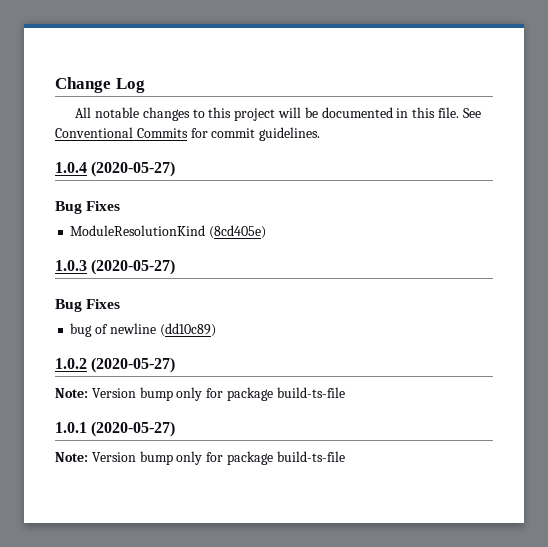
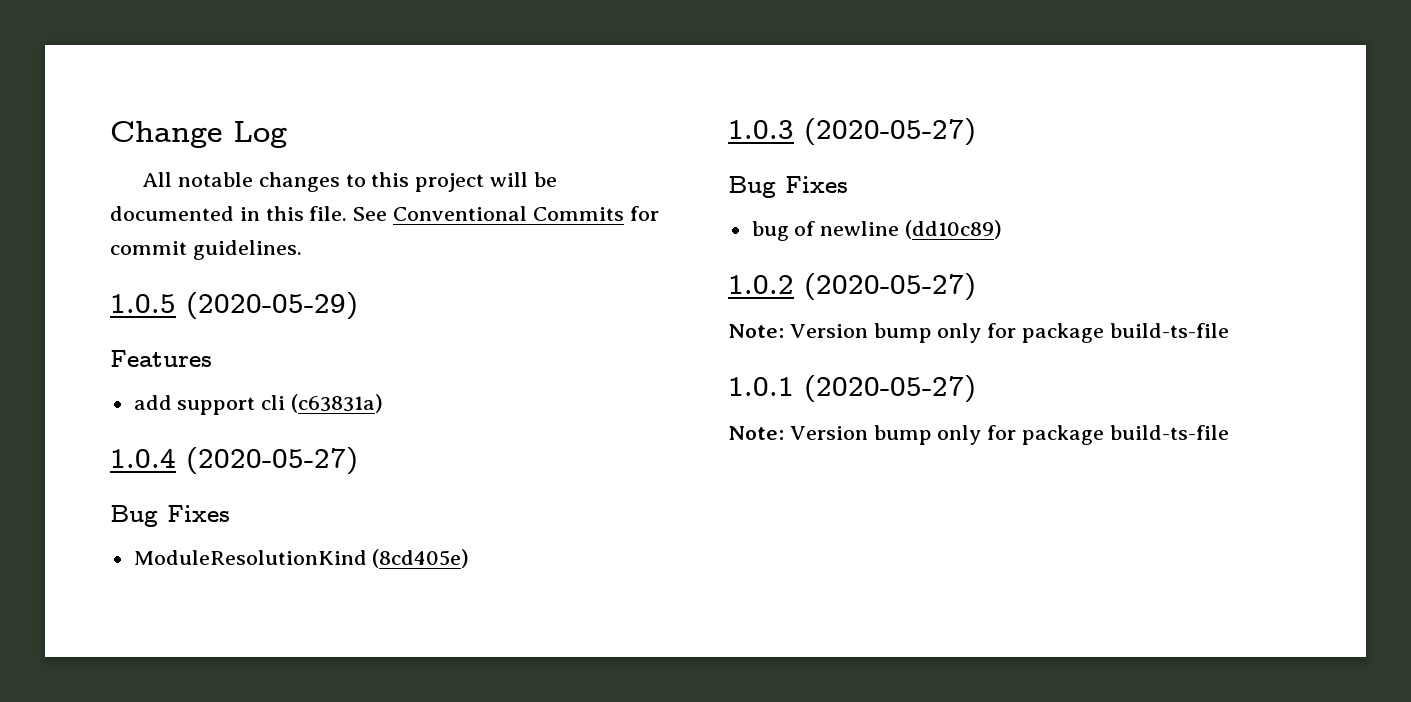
+ 1.0.5 (2020-05-29)
+ Features
+ add support cli (c63831a)

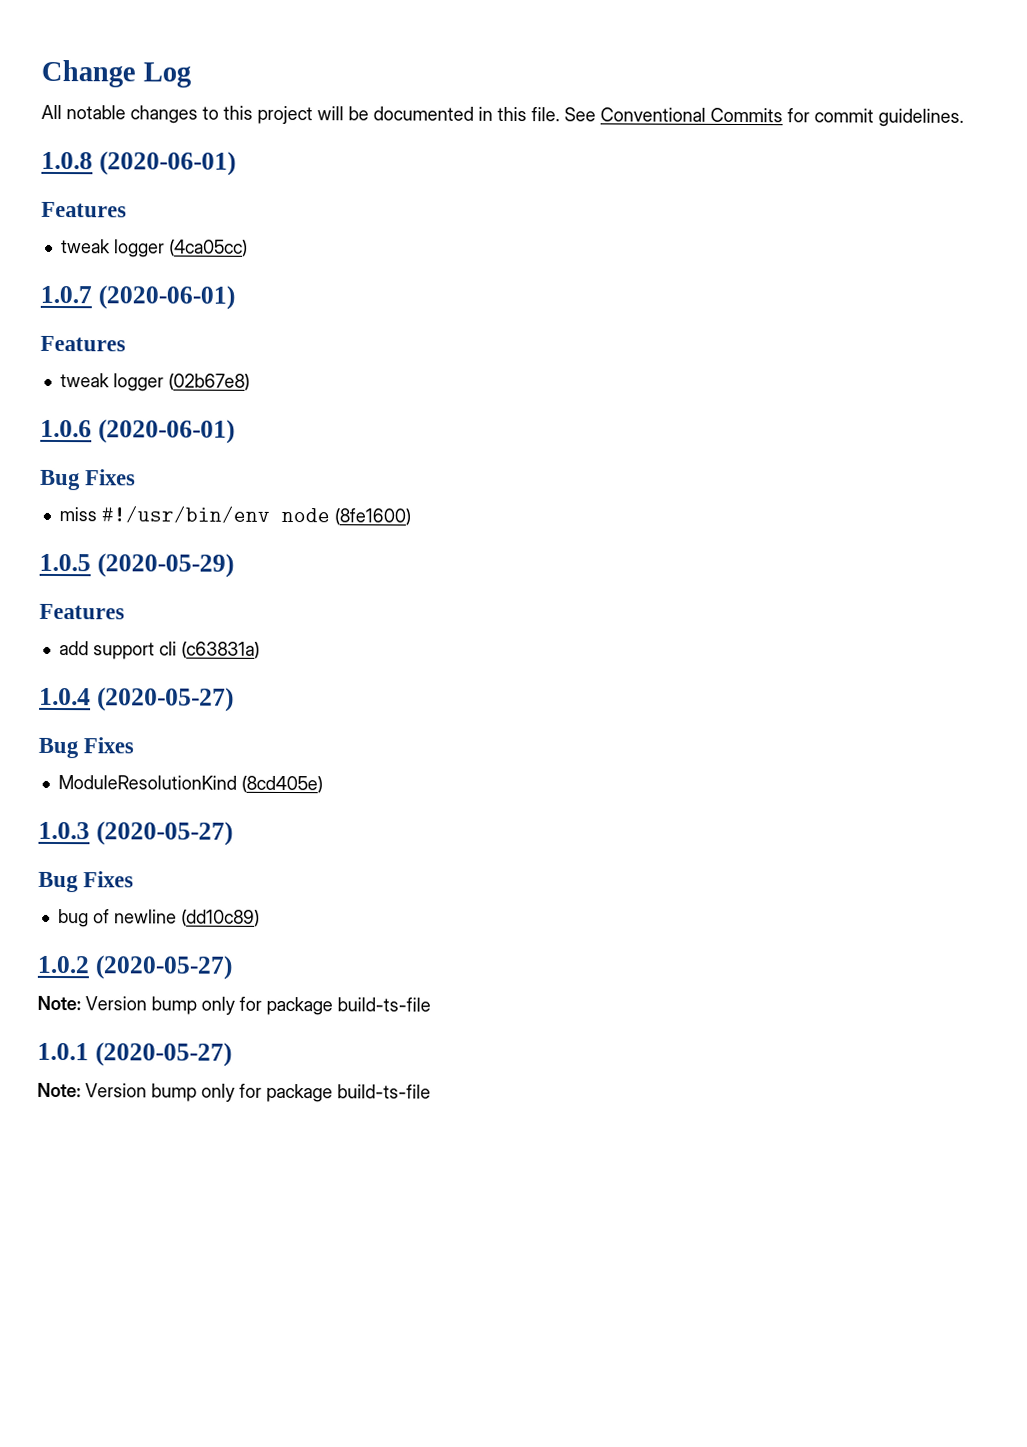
+ 1.0.8 (2020-06-01)
+ Features
+ tweak logger (4ca05cc)
+ 1.0.7 (2020-06-01)
+ Features
+ tweak logger (02b67e8)
+ 1.0.6 (2020-06-01)
+ Bug Fixes
+ miss #!/usr/bin/env node (8fe1600)

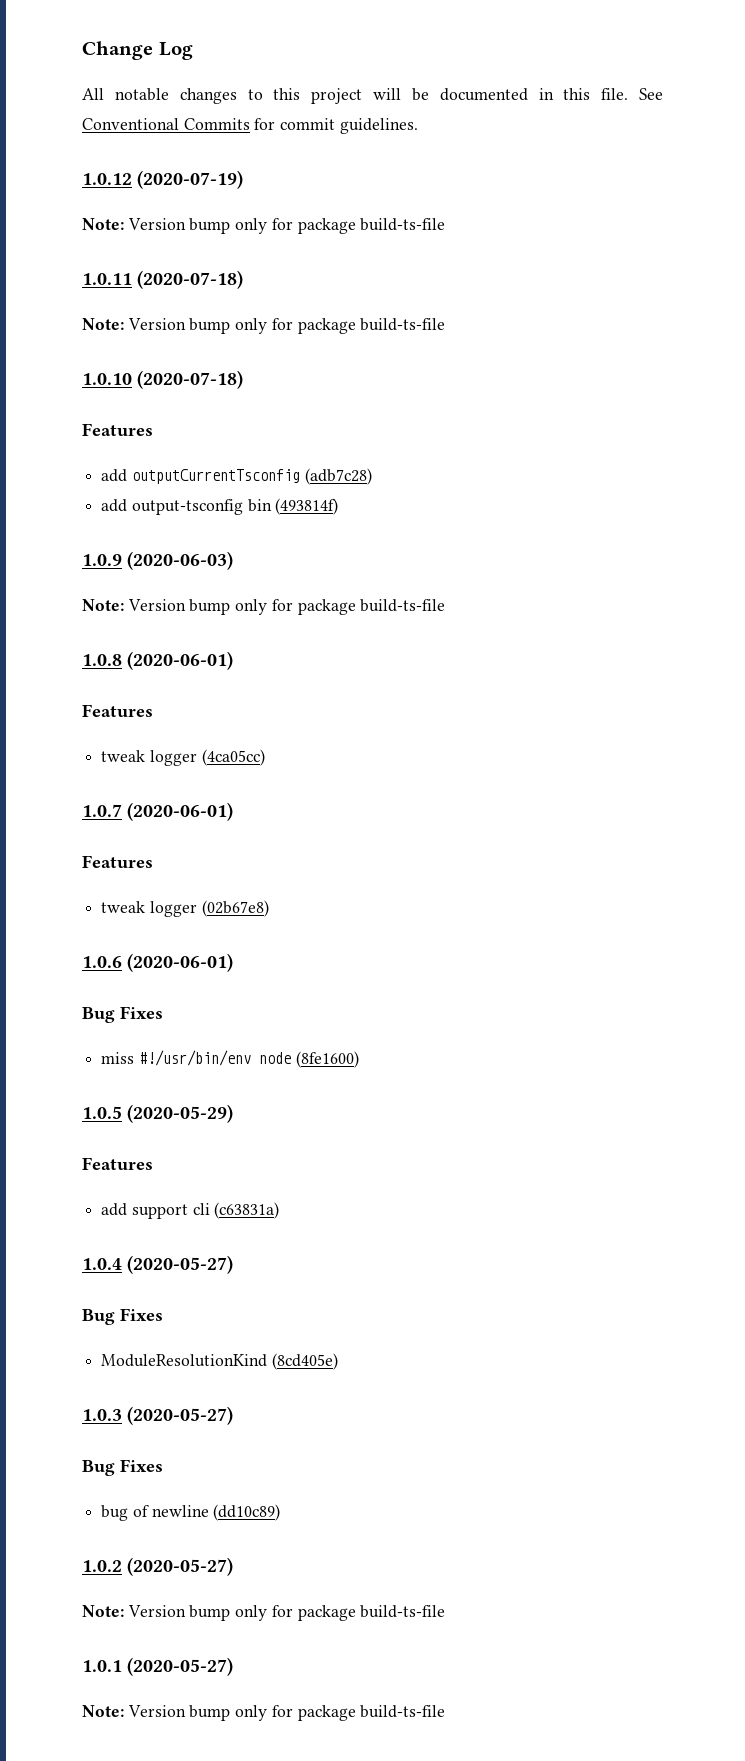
+ 1.0.12 (2020-07-19)
+ Note: Version bump only for package build-ts-file
+ 1.0.11 (2020-07-18)
+ Note: Version bump only for package build-ts-file
+ 1.0.10 (2020-07-18)
+ Features
+ add outputCurrentTsconfig (adb7c28)
+ add output-tsconfig bin (493814f)
+ 1.0.9 (2020-06-03)
+ Note: Version bump only for package build-ts-file

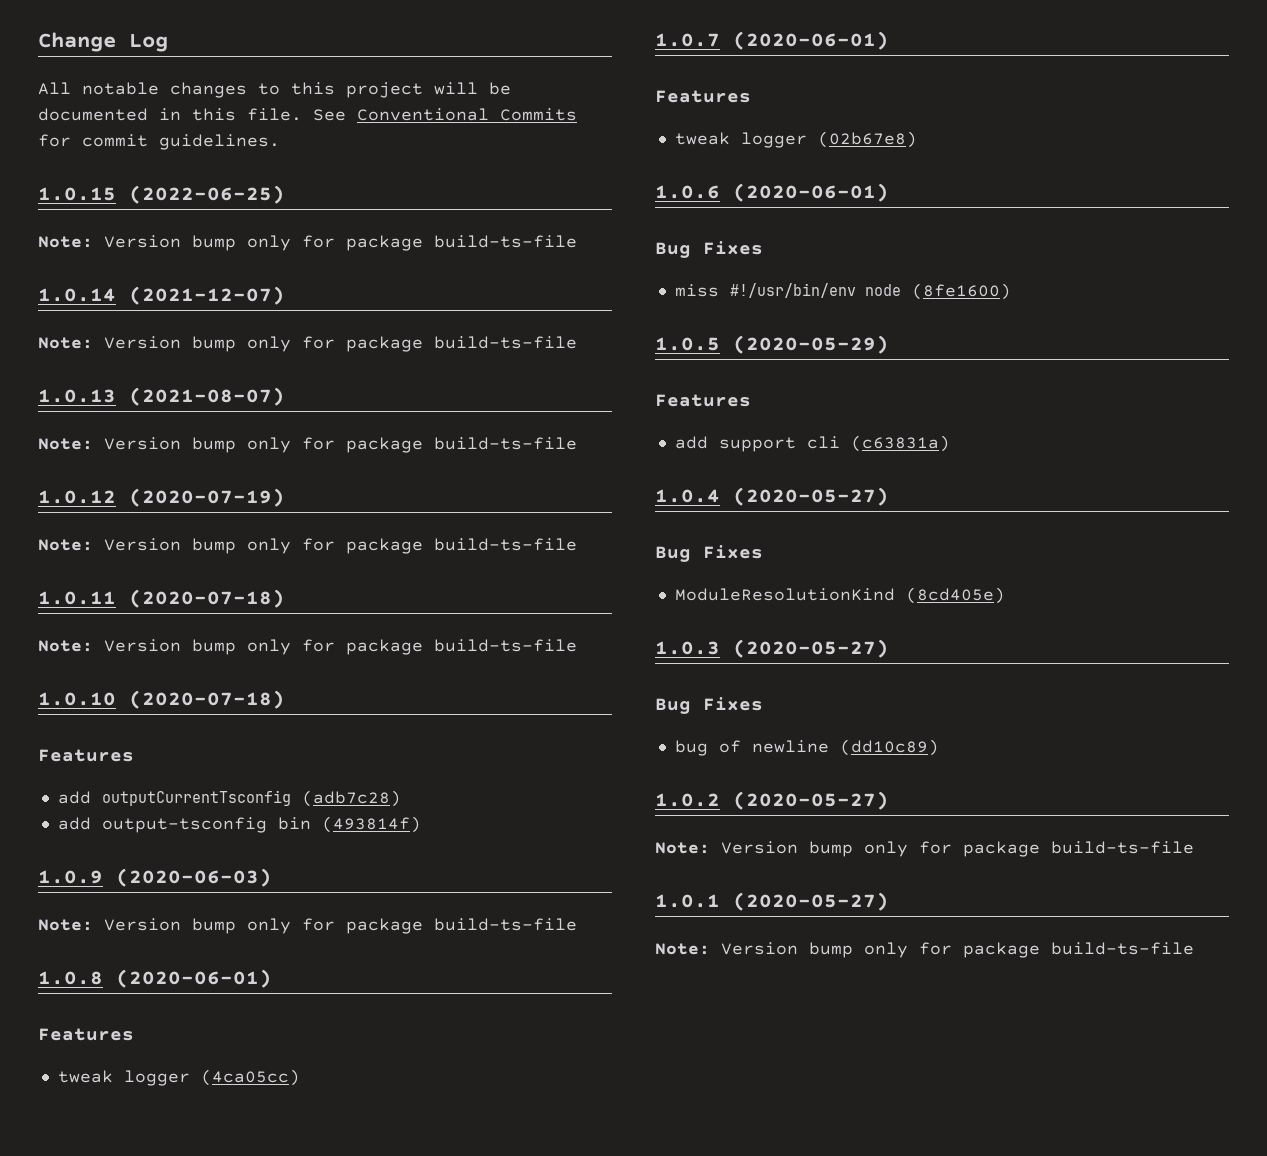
+ 1.0.15 (2022-06-25)
+ Note: Version bump only for package build-ts-file
+ 1.0.14 (2021-12-07)
+ Note: Version bump only for package build-ts-file
+ 1.0.13 (2021-08-07)
+ Note: Version bump only for package build-ts-file

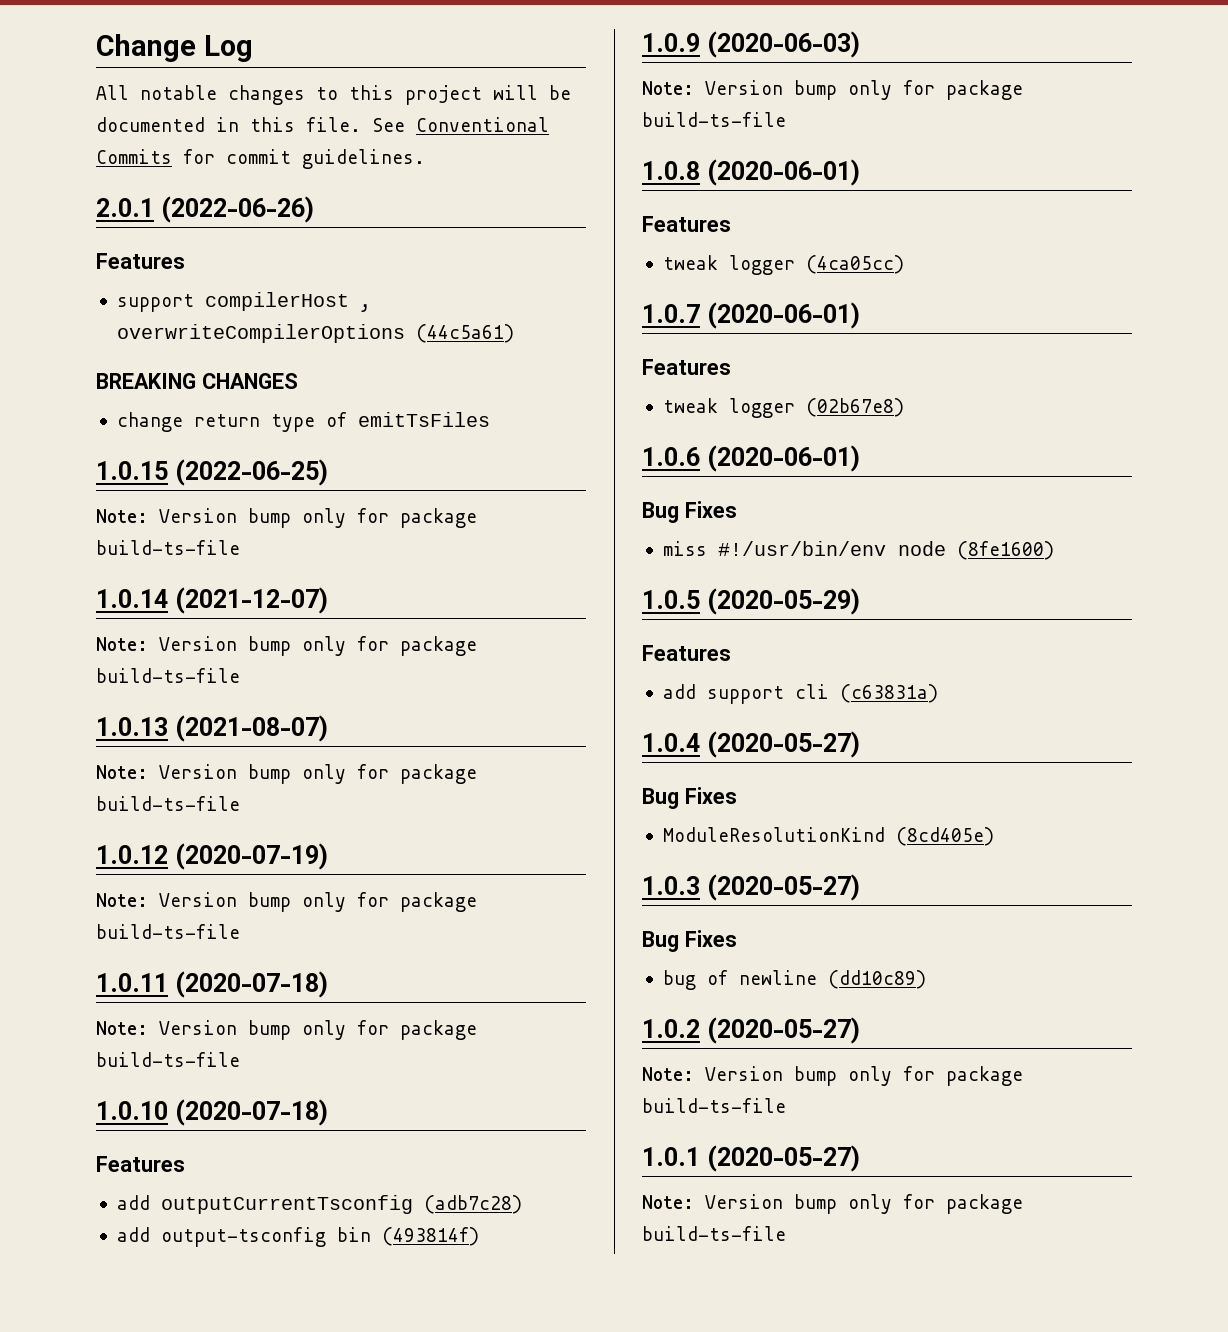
+ 2.0.1 (2022-06-26)
+ Features
+ support compilerHost , overwriteCompilerOptions (44c5a61)
+ BREAKING CHANGES
+ change return type of emitTsFiles

